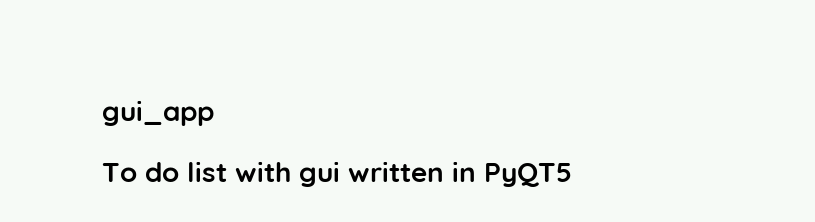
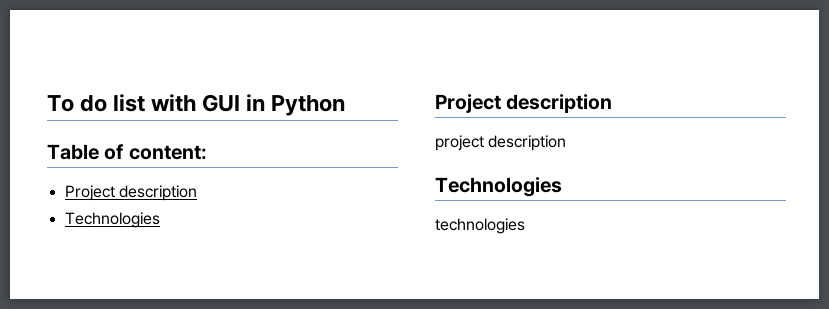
- gui_app
- To do list with gui written in PyQT5
+ To do list with GUI in Python
+ Table of content:
+ Project description
+ Technologies
+ Project description
+ project description
+ Technologies
+ technologies

